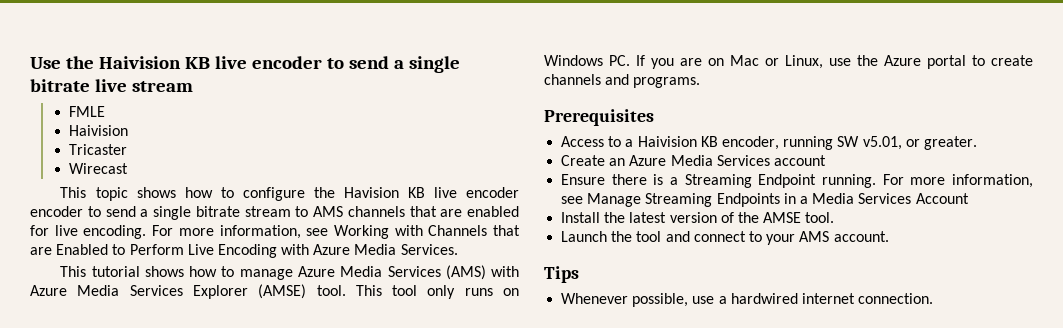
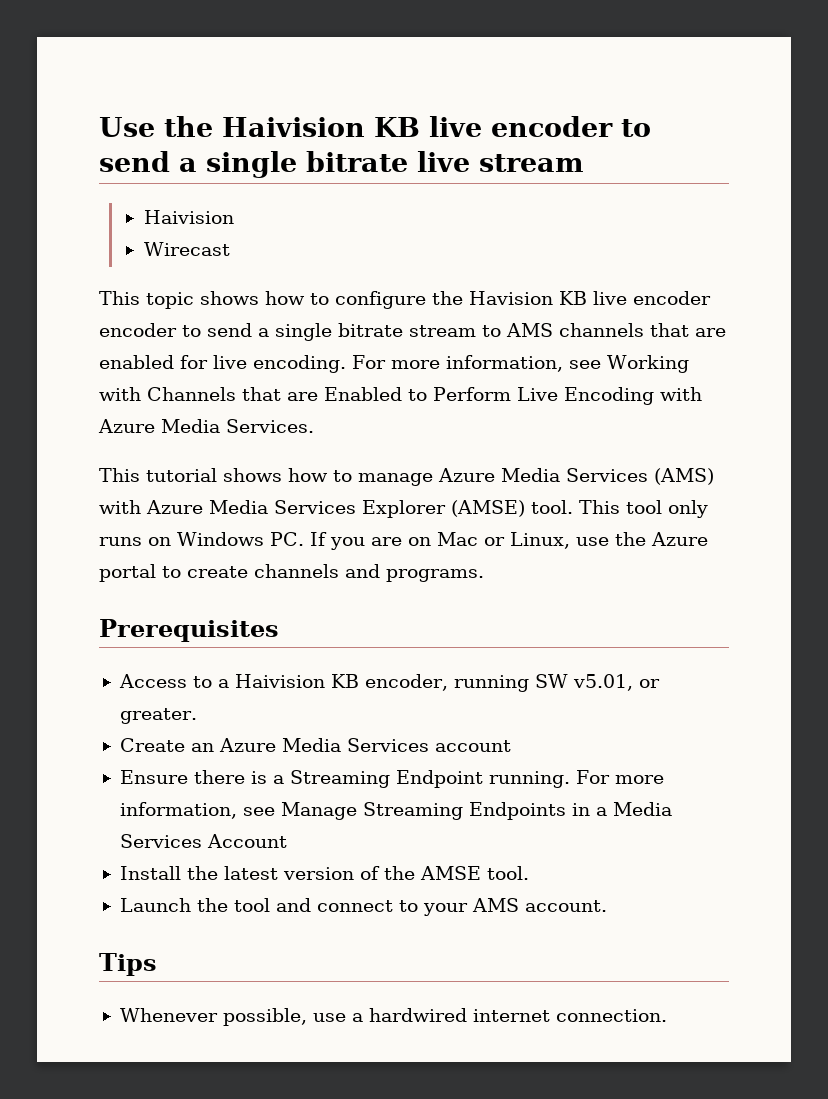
  Use the Haivision KB live encoder to send a single bitrate live stream
- FMLE
  Haivision
- Tricaster

